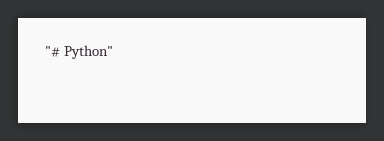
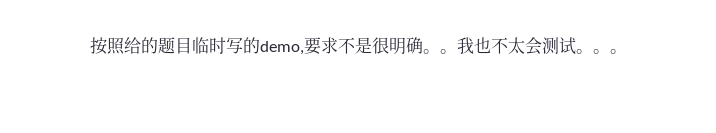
- "# Python"
+ 按照给的题目临时写的demo,要求不是很明确。。我也不太会测试。。。

